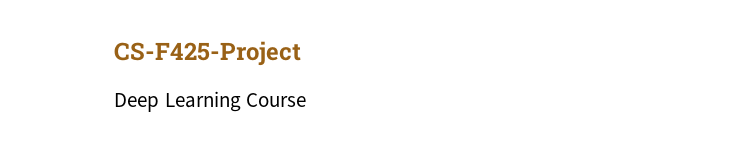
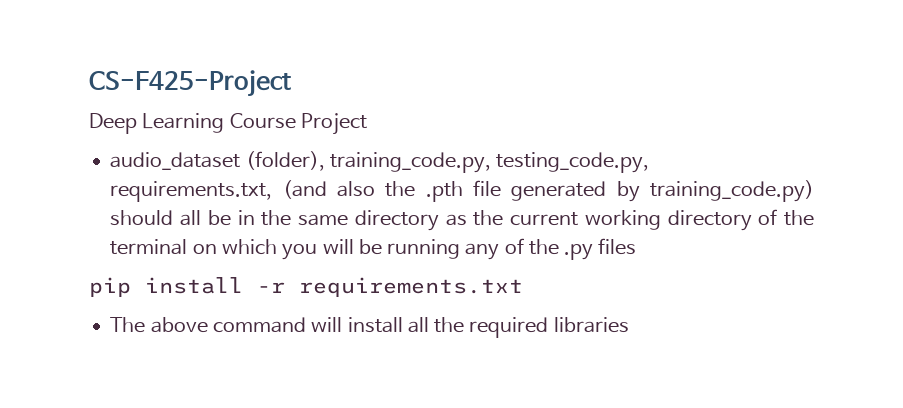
- Deep Learning Course
+ Deep Learning Course Project
+ audio_dataset (folder), training_code.py, testing_code.py, requirements.txt, (and also the .pth file generated by training_code.py) should all be in the same directory as the current working directory of the terminal on which you will be running any of the .py files
+ pip install -r requirements.txt
+ The above command will install all the required libraries

